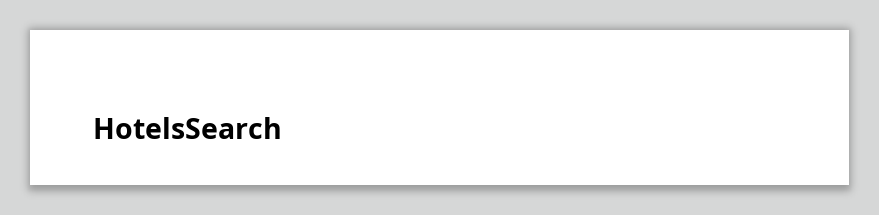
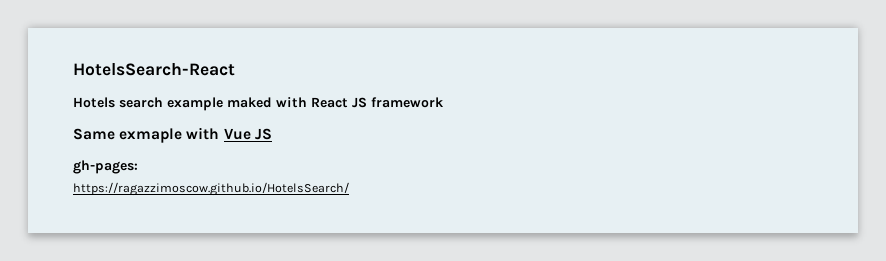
- HotelsSearch
+ HotelsSearch-React
+ Hotels search example maked with React JS framework
+ Same exmaple with Vue JS
+ gh-pages:
+ https://ragazzimoscow.github.io/HotelsSearch/

